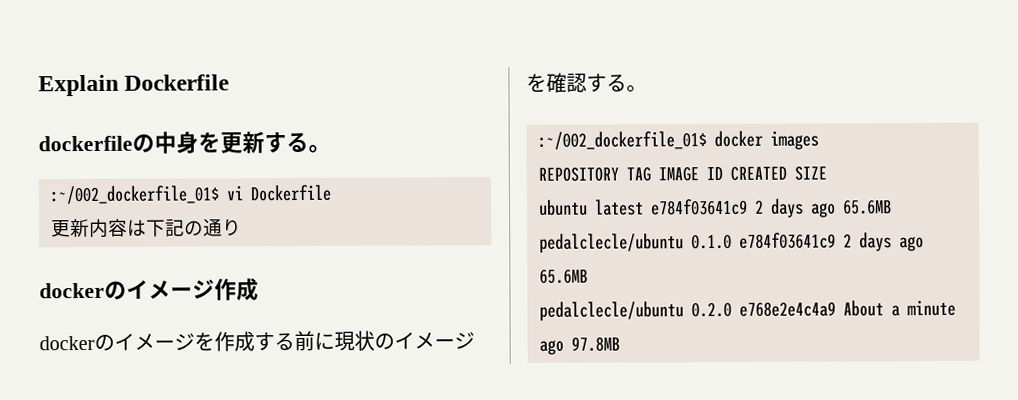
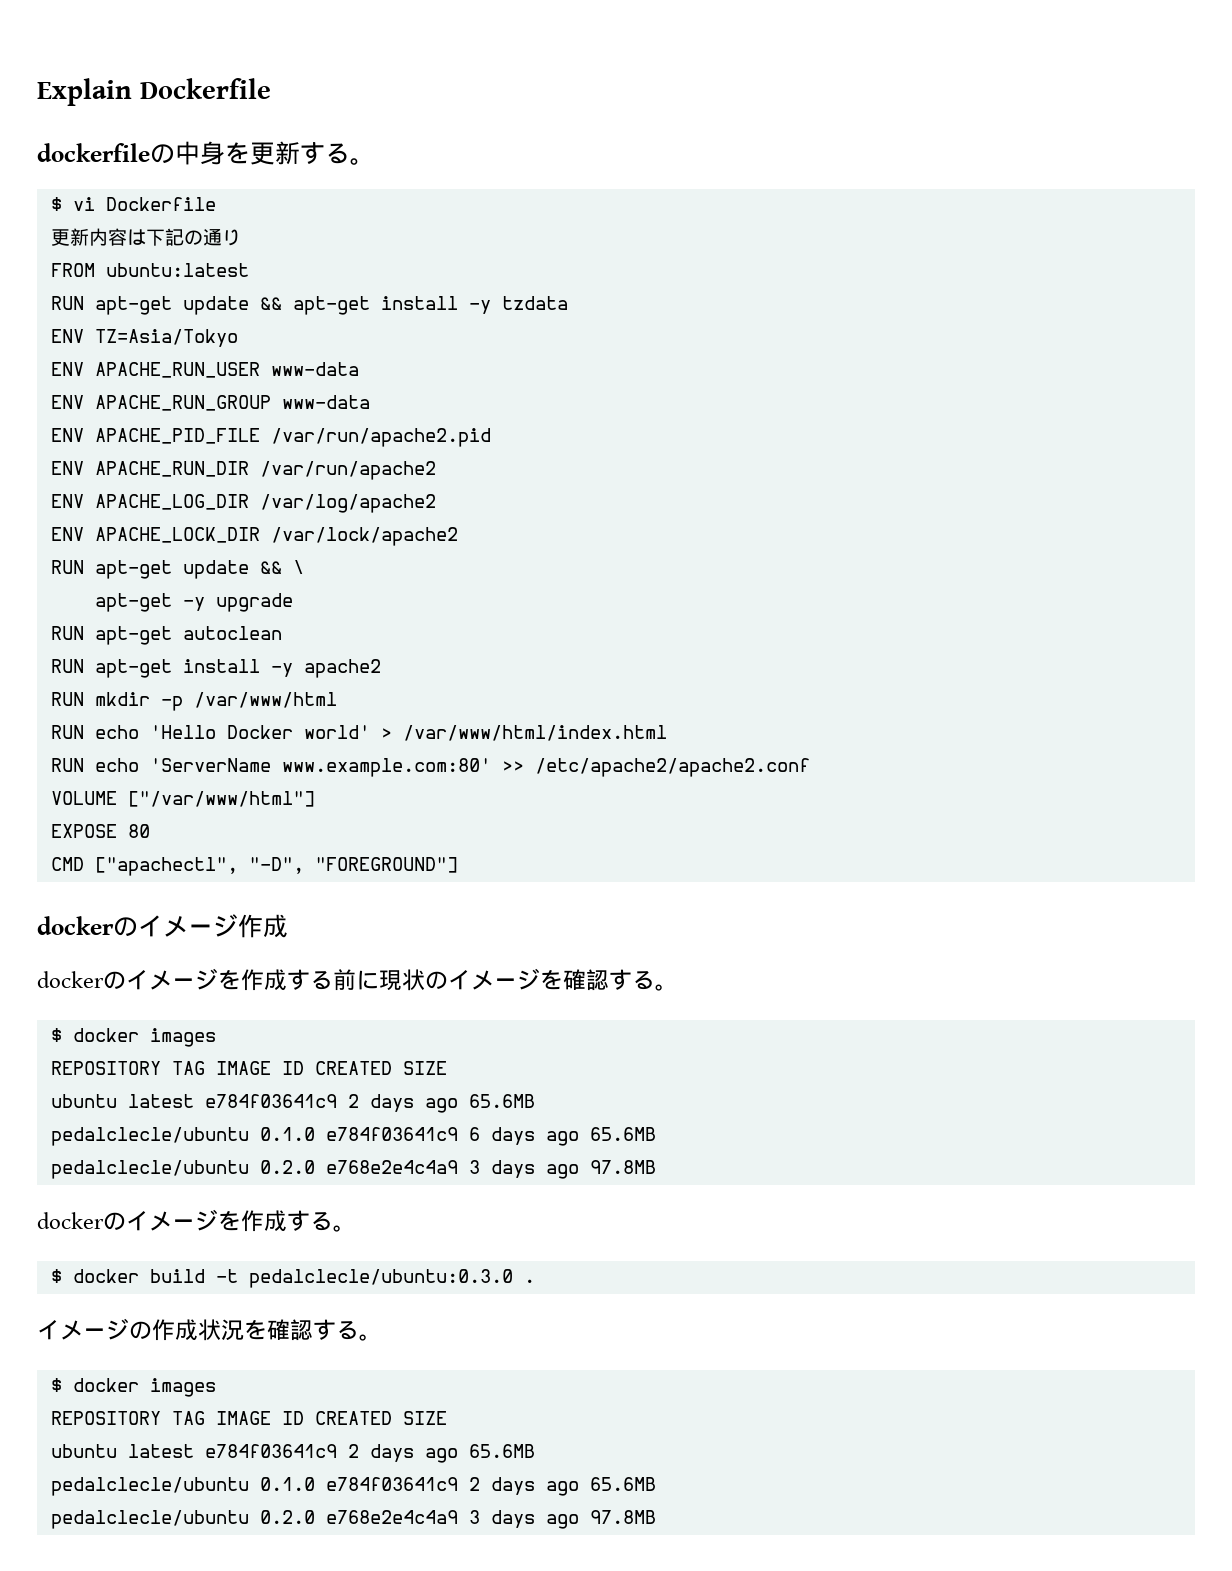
- :~/002_dockerfile_01$ vi Dockerfile
+ $ vi Dockerfile
+ FROM ubuntu:latest
+ RUN apt-get update && apt-get install -y tzdata
+ ENV TZ=Asia/Tokyo
+ ENV APACHE_RUN_USER www-data
+ ENV APACHE_RUN_GROUP www-data
+ ENV APACHE_PID_FILE /var/run/apache2.pid
+ ENV APACHE_RUN_DIR /var/run/apache2
+ ENV APACHE_LOG_DIR /var/log/apache2
+ ENV APACHE_LOCK_DIR /var/lock/apache2
+ RUN apt-get update && \
+ apt-get -y upgrade
+ RUN apt-get autoclean
+ RUN apt-get install -y apache2
+ RUN mkdir -p /var/www/html
+ RUN echo 'Hello Docker world' > /var/www/html/index.html
+ RUN echo 'ServerName www.example.com:80' >> /etc/apache2/apache2.conf
+ VOLUME ["/var/www/html"]
+ EXPOSE 80
+ CMD ["apachectl", "-D", "FOREGROUND"]
  dockerのイメージを作成する前に現状のイメージを確認する。
- :~/002_dockerfile_01$ docker images
+ $ docker images
+ REPOSITORY TAG IMAGE ID CREATED SIZE
+ ubuntu latest e784f03641c9 2 days ago 65.6MB
+ pedalclecle/ubuntu 0.1.0 e784f03641c9 6 days ago 65.6MB
+ pedalclecle/ubuntu 0.2.0 e768e2e4c4a9 3 days ago 97.8MB
+ dockerのイメージを作成する。
+ $ docker build -t pedalclecle/ubuntu:0.3.0 .
+ イメージの作成状況を確認する。
+ $ docker images
  pedalclecle/ubuntu 0.1.0 e784f03641c9 2 days ago 65.6MB
- pedalclecle/ubuntu 0.2.0 e768e2e4c4a9 About a minute ago 97.8MB
+ pedalclecle/ubuntu 0.2.0 e768e2e4c4a9 3 days ago 97.8MB

